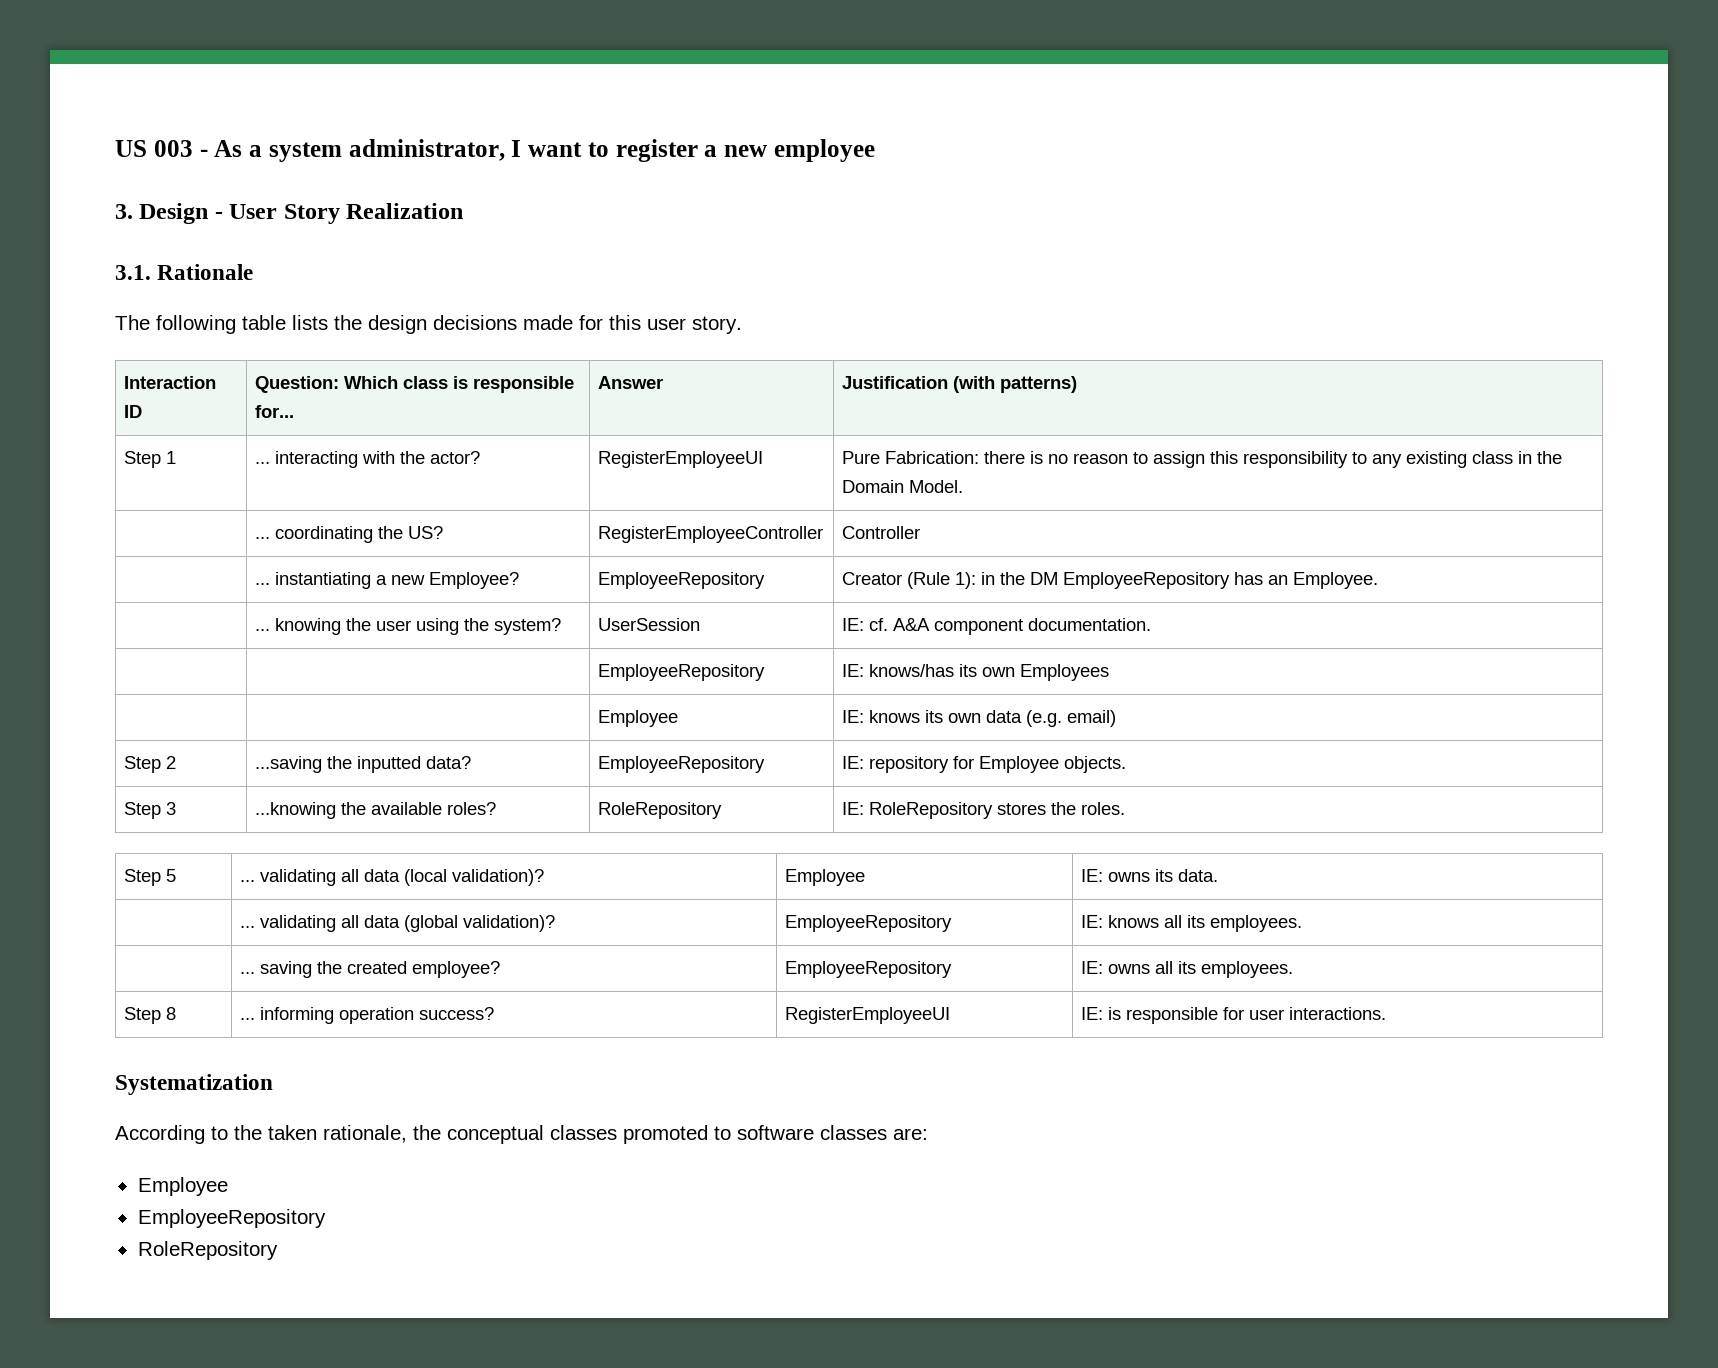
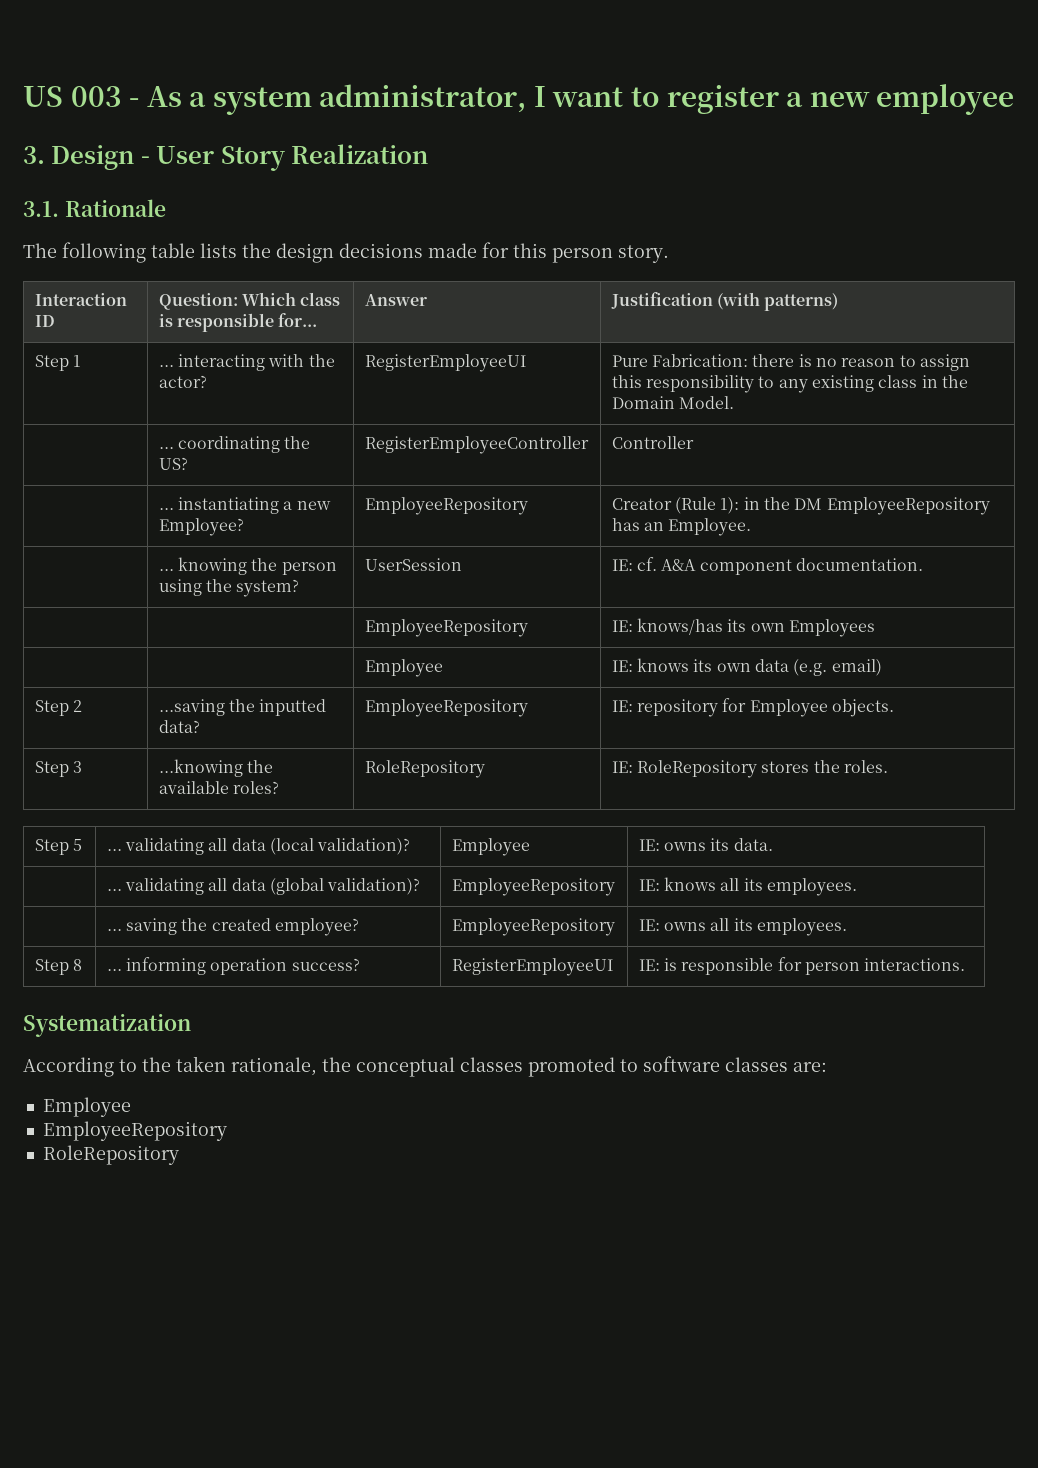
- The following table lists the design decisions made for this user story.
+ The following table lists the design decisions made for this person story.
- | ... knowing the user using the system? | UserSession | IE: cf. A&A component documentation.
+ | ... knowing the person using the system? | UserSession | IE: cf. A&A component documentation.
- Step 8 | ... informing operation success? | RegisterEmployeeUI | IE: is responsible for user interactions.
+ Step 8 | ... informing operation success? | RegisterEmployeeUI | IE: is responsible for person interactions.

